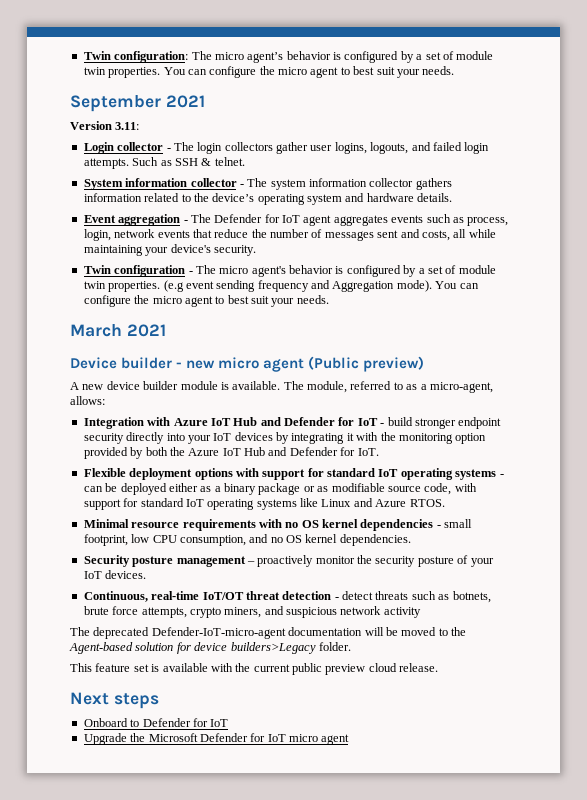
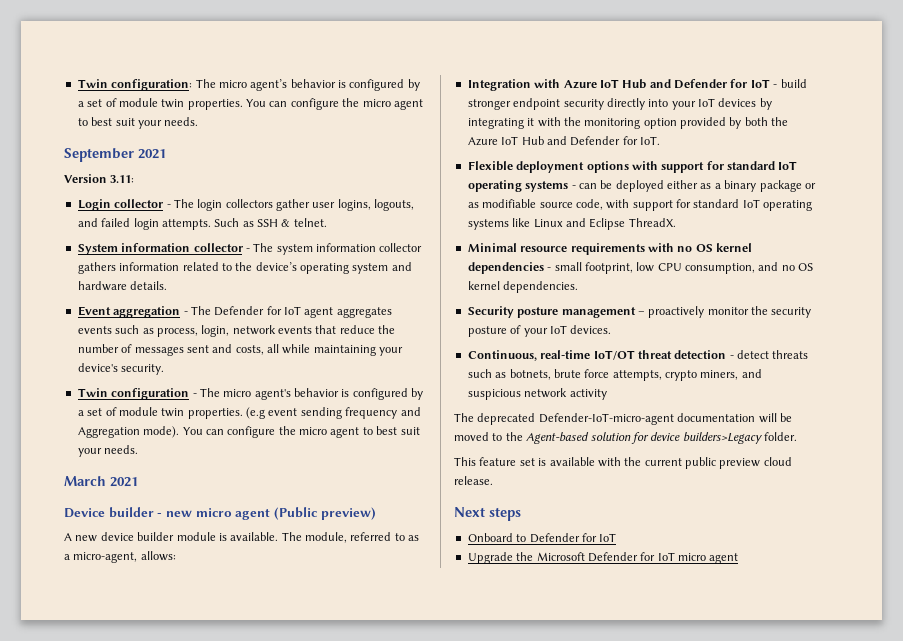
- Flexible deployment options with support for standard IoT operating systems - can be deployed either as a binary package or as modifiable source code, with support for standard IoT operating systems like Linux and Azure RTOS.
+ Flexible deployment options with support for standard IoT operating systems - can be deployed either as a binary package or as modifiable source code, with support for standard IoT operating systems like Linux and Eclipse ThreadX.

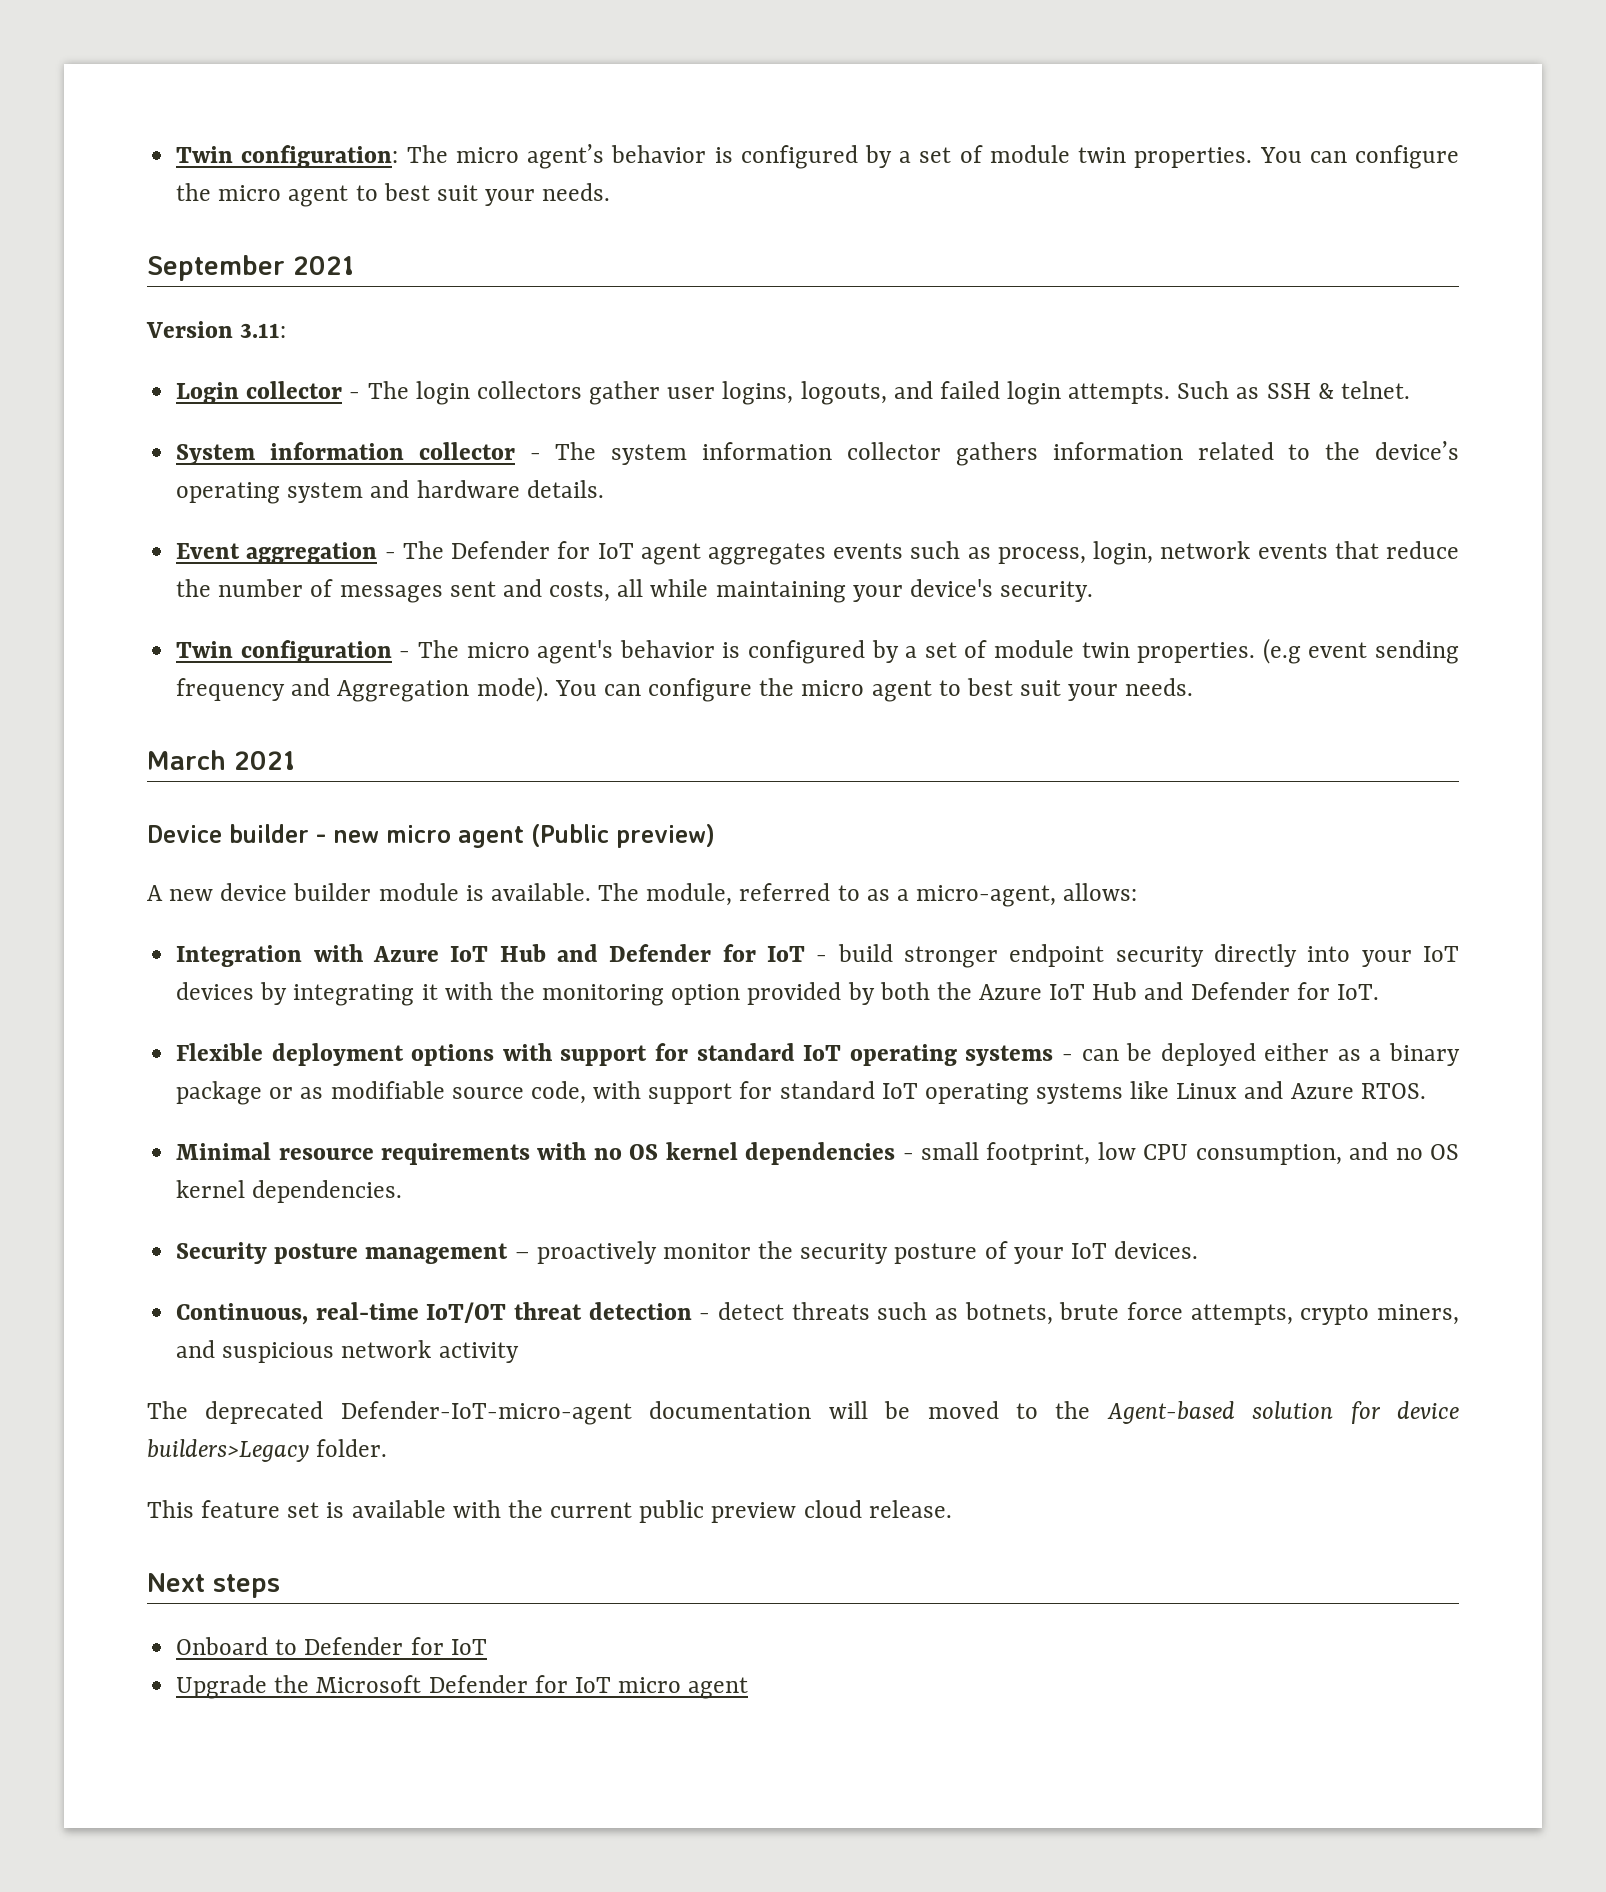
- Flexible deployment options with support for standard IoT operating systems - can be deployed either as a binary package or as modifiable source code, with support for standard IoT operating systems like Linux and Eclipse ThreadX.
+ Flexible deployment options with support for standard IoT operating systems - can be deployed either as a binary package or as modifiable source code, with support for standard IoT operating systems like Linux and Azure RTOS.

